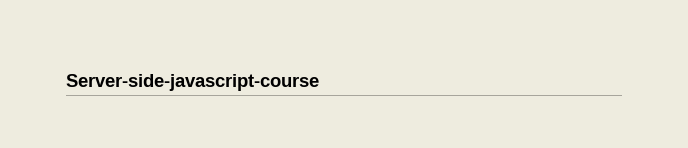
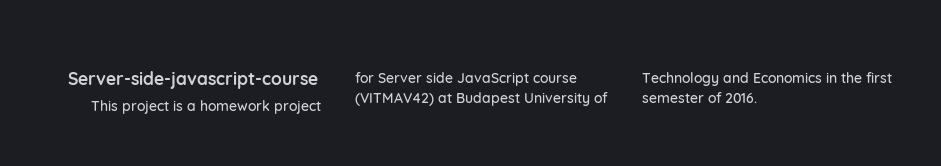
+ This project is a homework project for Server side JavaScript course (VITMAV42) at Budapest University of Technology and Economics in the first semester of 2016.

